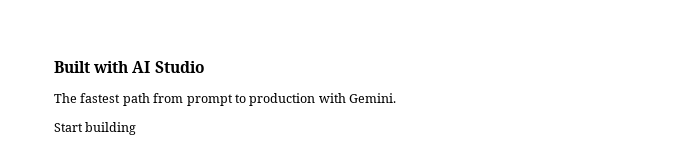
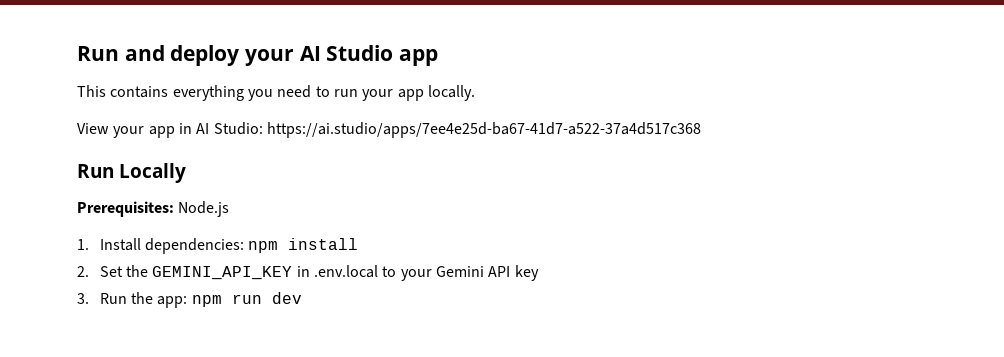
- Built with AI Studio
- The fastest path from prompt to production with Gemini.
- Start building
+ Run and deploy your AI Studio app
+ This contains everything you need to run your app locally.
+ View your app in AI Studio: https://ai.studio/apps/7ee4e25d-ba67-41d7-a522-37a4d517c368
+ Run Locally
+ Prerequisites: Node.js
+ 1. Install dependencies: npm install
+ 2. Set the GEMINI_API_KEY in .env.local to your Gemini API key
+ 3. Run the app: npm run dev

